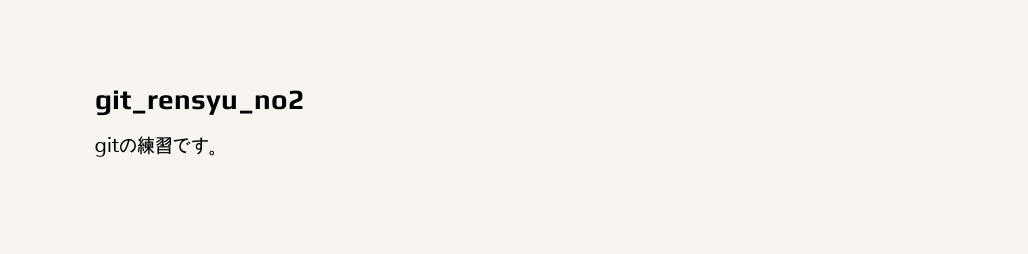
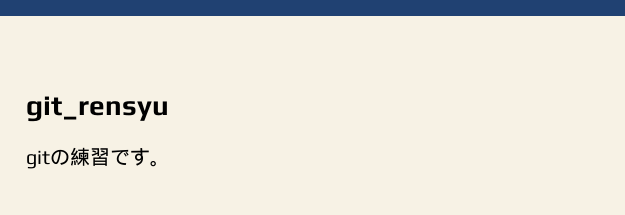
- git_rensyu_no2
+ git_rensyu

